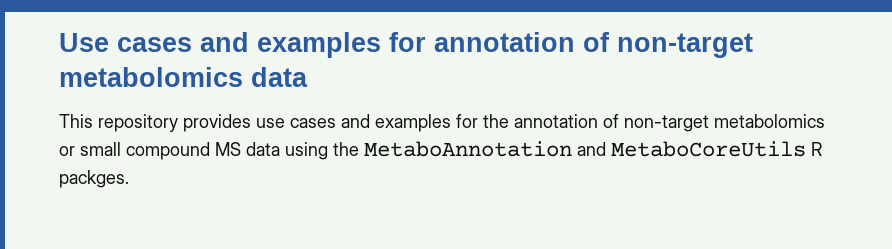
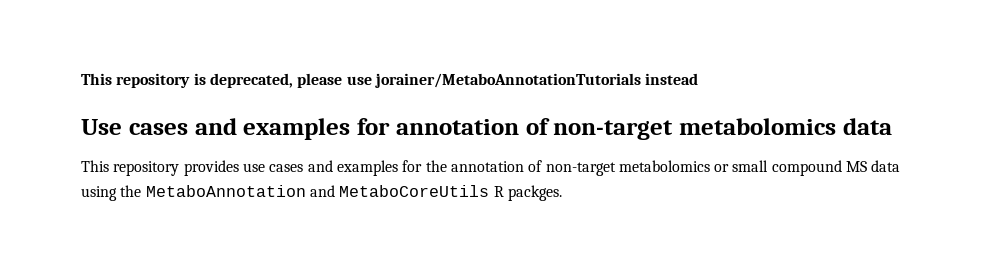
+ This repository is deprecated, please use jorainer/MetaboAnnotationTutorials instead

